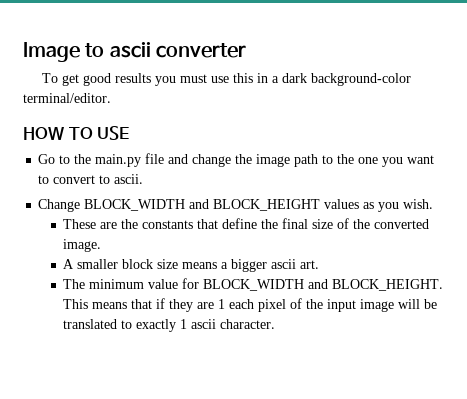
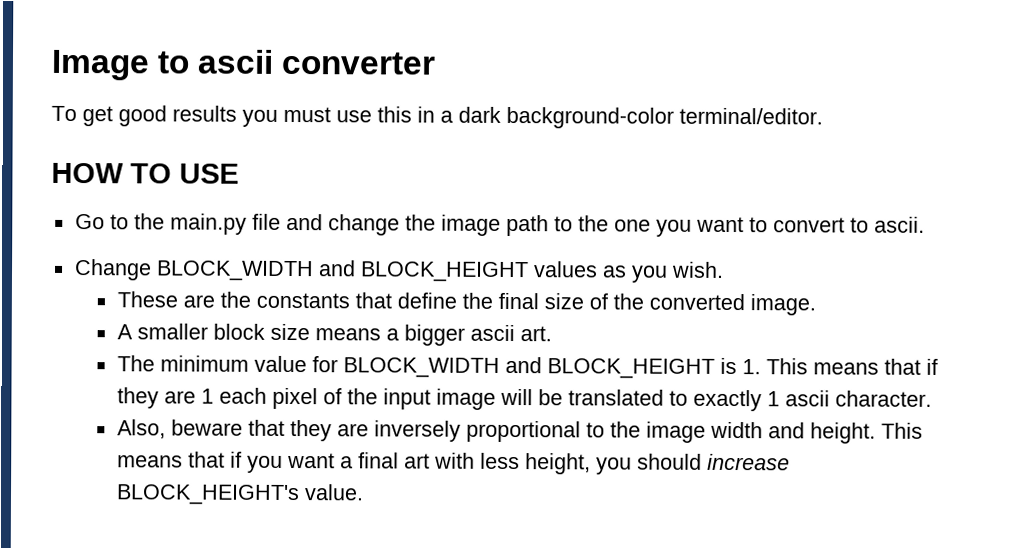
- The minimum value for BLOCK_WIDTH and BLOCK_HEIGHT. This means that if they are 1 each pixel of the input image will be translated to exactly 1 ascii character.
+ The minimum value for BLOCK_WIDTH and BLOCK_HEIGHT is 1. This means that if they are 1 each pixel of the input image will be translated to exactly 1 ascii character.
+ Also, beware that they are inversely proportional to the image width and height. This means that if you want a final art with less height, you should increase BLOCK_HEIGHT's value.

